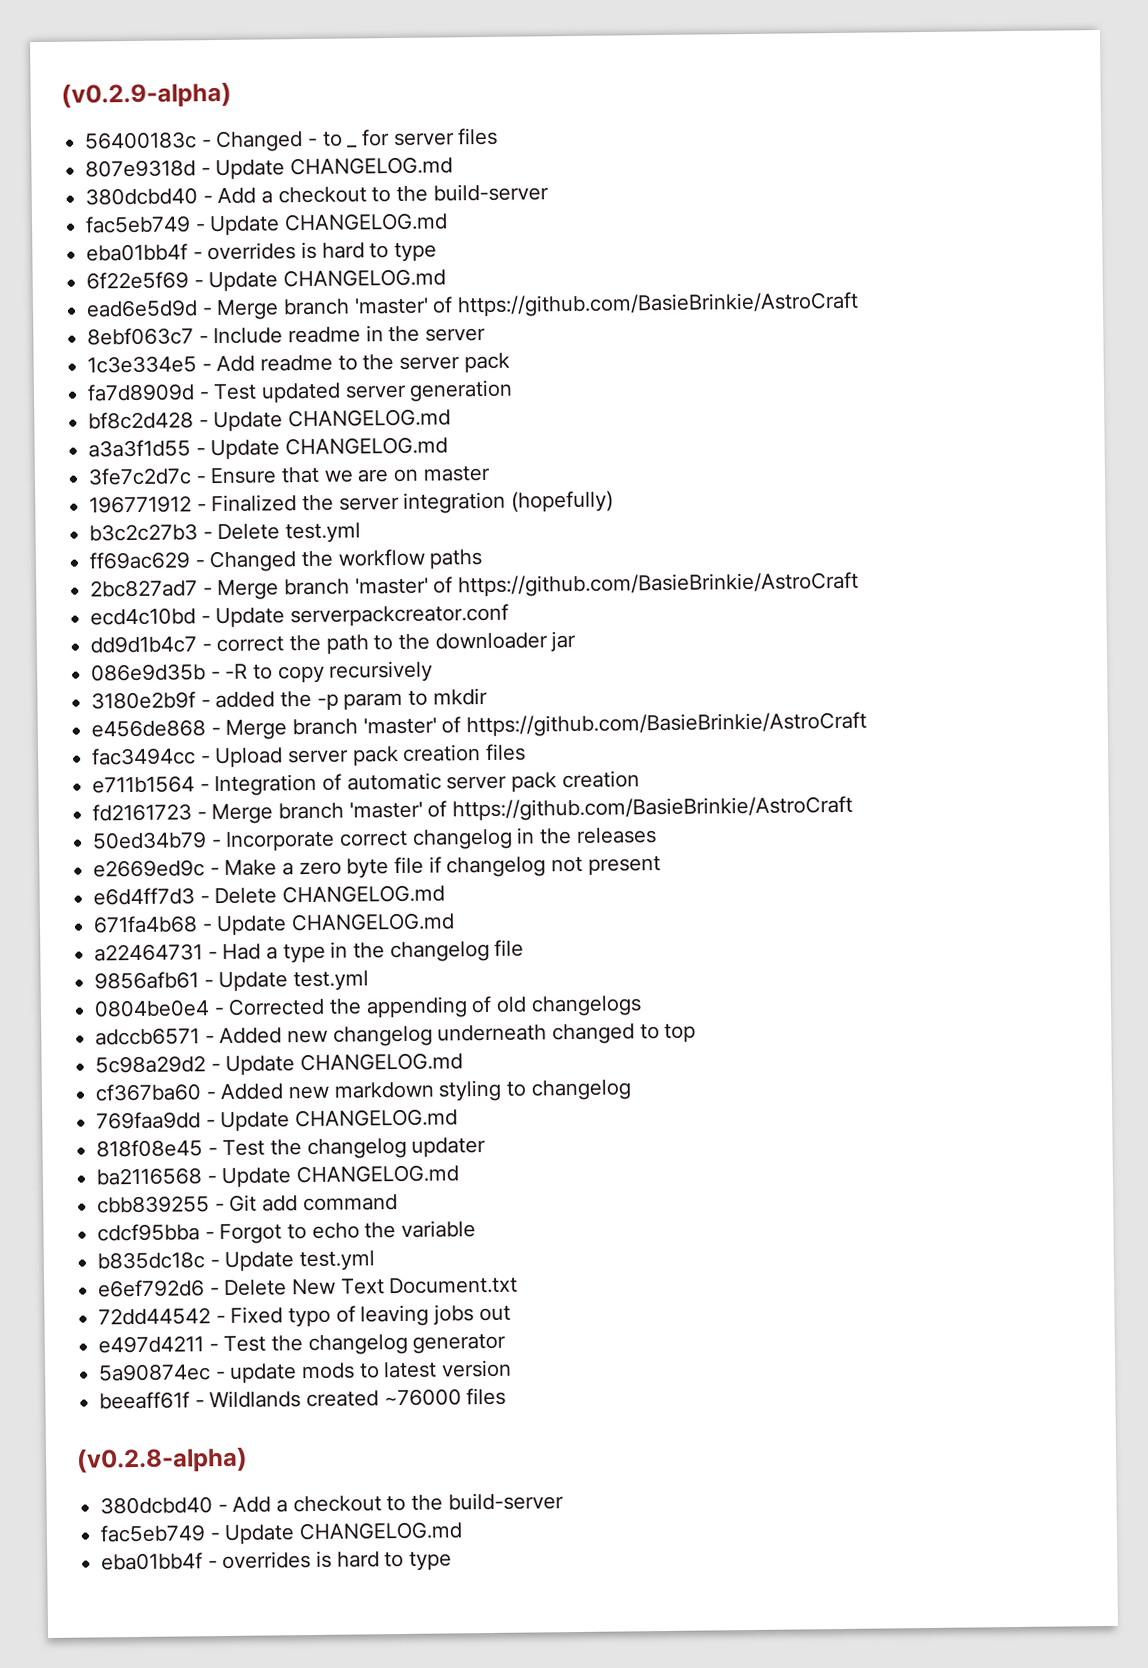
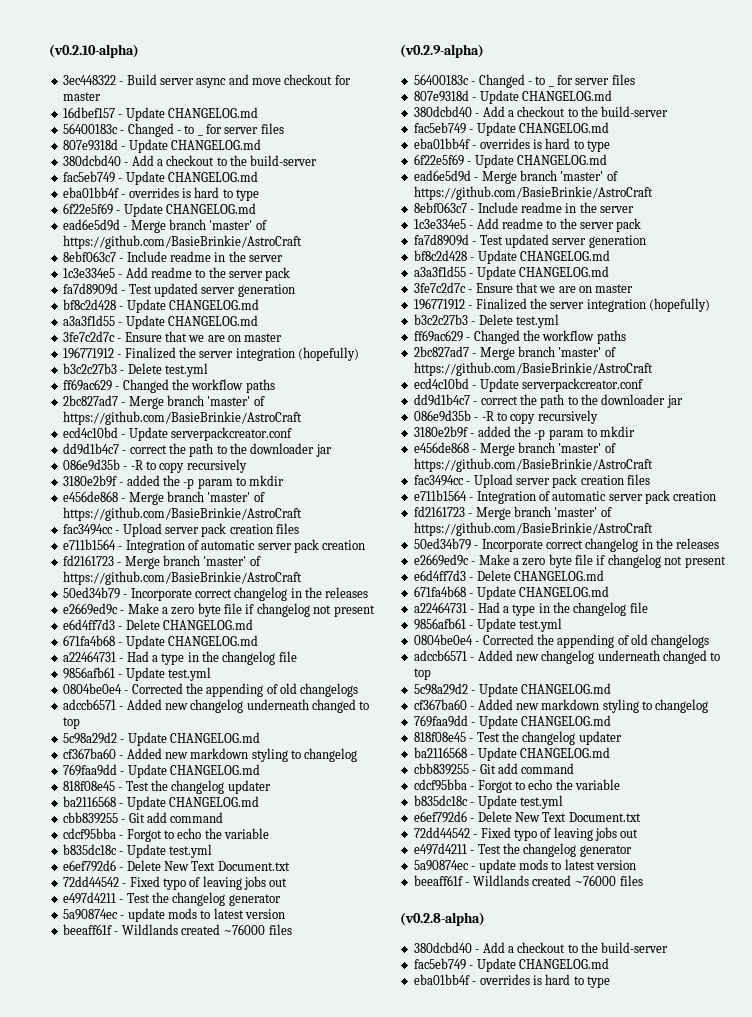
+ (v0.2.10-alpha)
+ 3ec448322 - Build server async and move checkout for master
+ 16dbef157 - Update CHANGELOG.md
+ 56400183c - Changed - to _ for server files
+ 807e9318d - Update CHANGELOG.md
+ 380dcbd40 - Add a checkout to the build-server
+ fac5eb749 - Update CHANGELOG.md
+ eba01bb4f - overrides is hard to type
+ 6f22e5f69 - Update CHANGELOG.md
+ ead6e5d9d - Merge branch 'master' of https://github.com/BasieBrinkie/AstroCraft
+ 8ebf063c7 - Include readme in the server
+ 1c3e334e5 - Add readme to the server pack
+ fa7d8909d - Test updated server generation
+ bf8c2d428 - Update CHANGELOG.md
+ a3a3f1d55 - Update CHANGELOG.md
+ 3fe7c2d7c - Ensure that we are on master
+ 196771912 - Finalized the server integration (hopefully)
+ b3c2c27b3 - Delete test.yml
+ ff69ac629 - Changed the workflow paths
+ 2bc827ad7 - Merge branch 'master' of https://github.com/BasieBrinkie/AstroCraft
+ ecd4c10bd - Update serverpackcreator.conf
+ dd9d1b4c7 - correct the path to the downloader jar
+ 086e9d35b - -R to copy recursively
+ 3180e2b9f - added the -p param to mkdir
+ e456de868 - Merge branch 'master' of https://github.com/BasieBrinkie/AstroCraft
+ fac3494cc - Upload server pack creation files
+ e711b1564 - Integration of automatic server pack creation
+ fd2161723 - Merge branch 'master' of https://github.com/BasieBrinkie/AstroCraft
+ 50ed34b79 - Incorporate correct changelog in the releases
+ e2669ed9c - Make a zero byte file if changelog not present
+ e6d4ff7d3 - Delete CHANGELOG.md
+ 671fa4b68 - Update CHANGELOG.md
+ a22464731 - Had a type in the changelog file
+ 9856afb61 - Update test.yml
+ 0804be0e4 - Corrected the appending of old changelogs
+ adccb6571 - Added new changelog underneath changed to top
+ 5c98a29d2 - Update CHANGELOG.md
+ cf367ba60 - Added new markdown styling to changelog
+ 769faa9dd - Update CHANGELOG.md
+ 818f08e45 - Test the changelog updater
+ ba2116568 - Update CHANGELOG.md
+ cbb839255 - Git add command
+ cdcf95bba - Forgot to echo the variable
+ b835dc18c - Update test.yml
+ e6ef792d6 - Delete New Text Document.txt
+ 72dd44542 - Fixed typo of leaving jobs out
+ e497d4211 - Test the changelog generator
+ 5a90874ec - update mods to latest version
+ beeaff61f - Wildlands created ~76000 files

